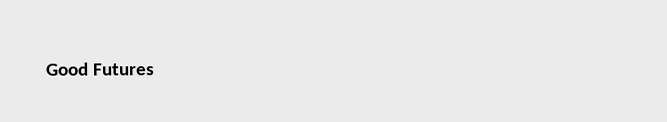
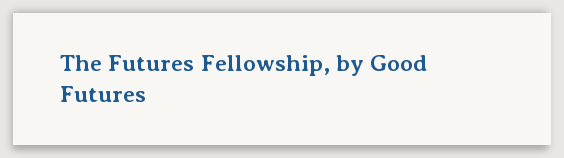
- Good Futures
+ The Futures Fellowship, by Good Futures

